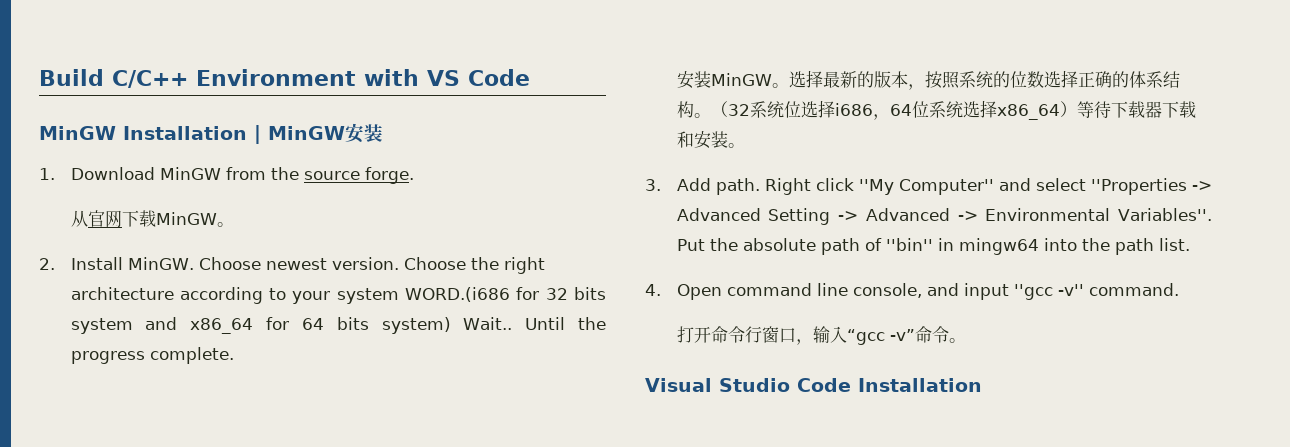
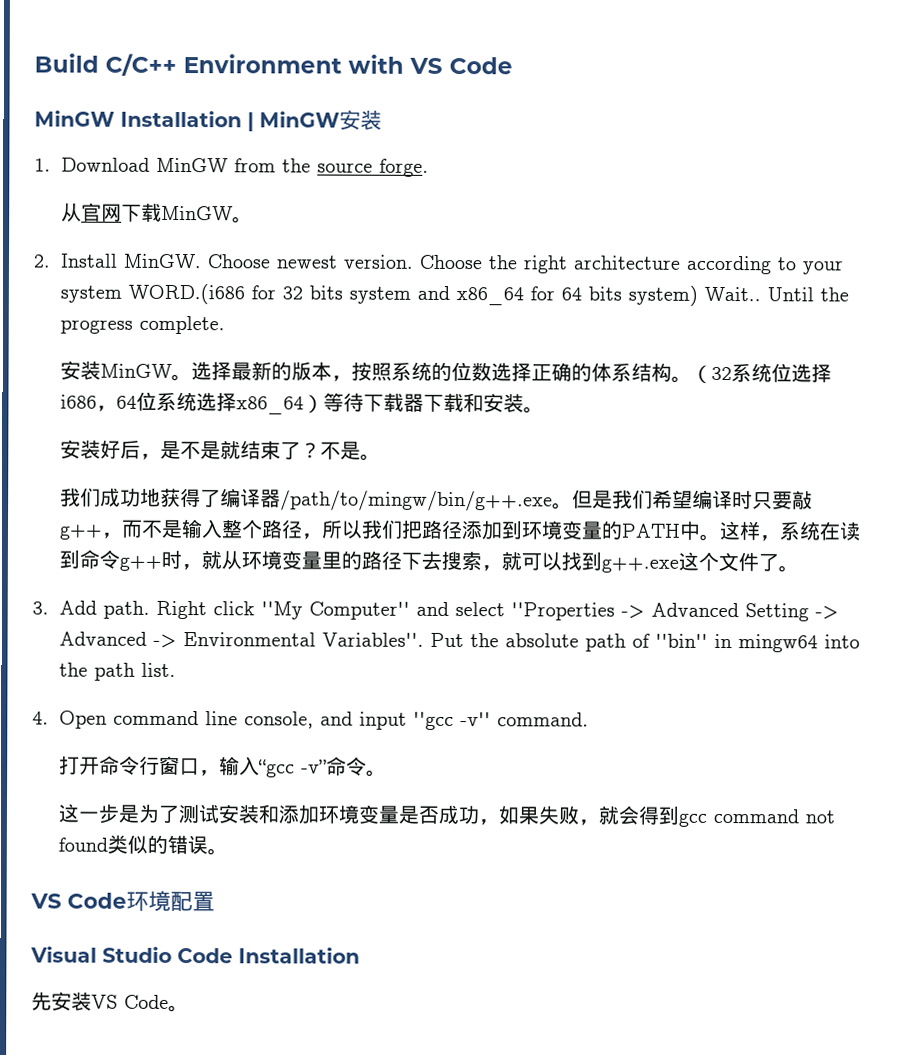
+ 安装好后，是不是就结束了？不是。
+ 我们成功地获得了编译器/path/to/mingw/bin/g++.exe。但是我们希望编译时只要敲g++，而不是输入整个路径，所以我们把路径添加到环境变量的PATH中。这样，系统在读到命令g++时，就从环境变量里的路径下去搜索，就可以找到g++.exe这个文件了。
+ 这一步是为了测试安装和添加环境变量是否成功，如果失败，就会得到gcc command not found类似的错误。
+ VS Code环境配置
+ 先安装VS Code。

